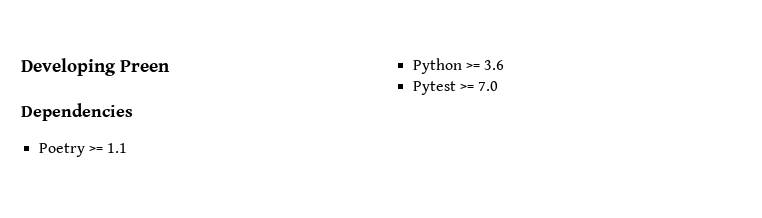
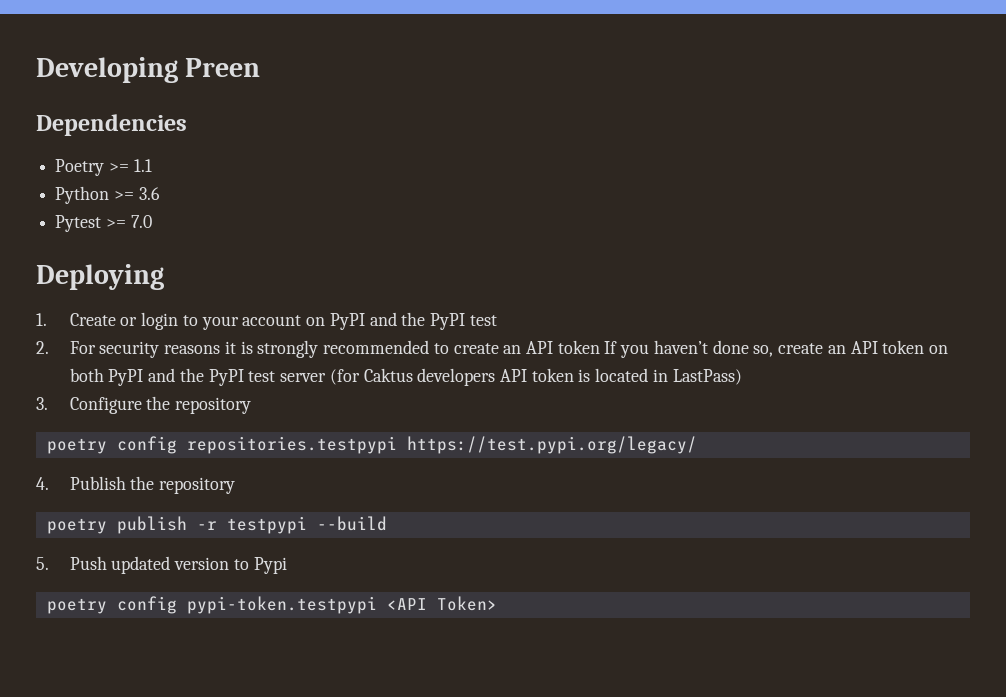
+ Deploying
+ 1. Create or login to your account on PyPI and the PyPI test
+ 2. For security reasons it is strongly recommended to create an API token If you haven’t done so, create an API token on both PyPI and the PyPI test server (for Caktus developers API token is located in LastPass)
+ 3. Configure the repository
+ poetry config repositories.testpypi https://test.pypi.org/legacy/
+ 4. Publish the repository
+ poetry publish -r testpypi --build
+ 5. Push updated version to Pypi
+ poetry config pypi-token.testpypi <API Token>

